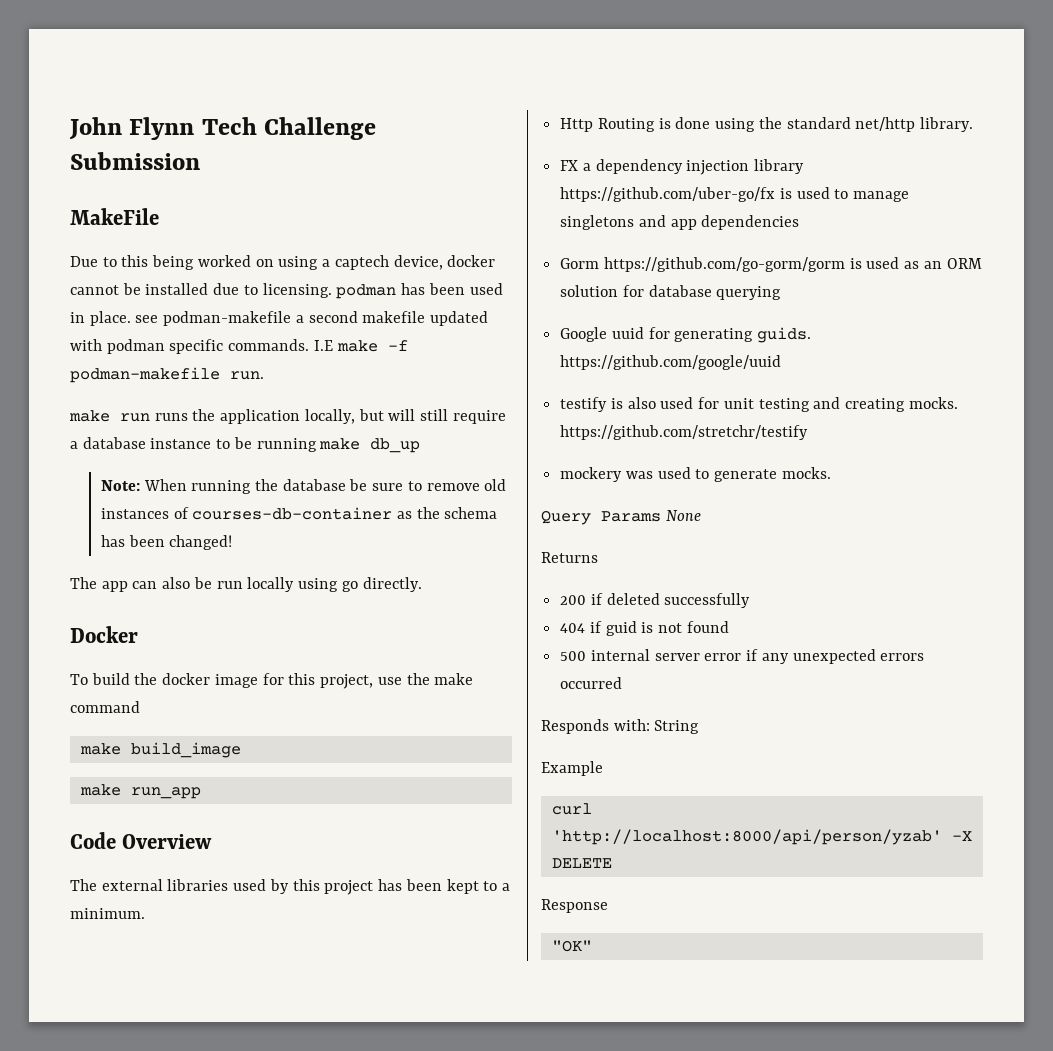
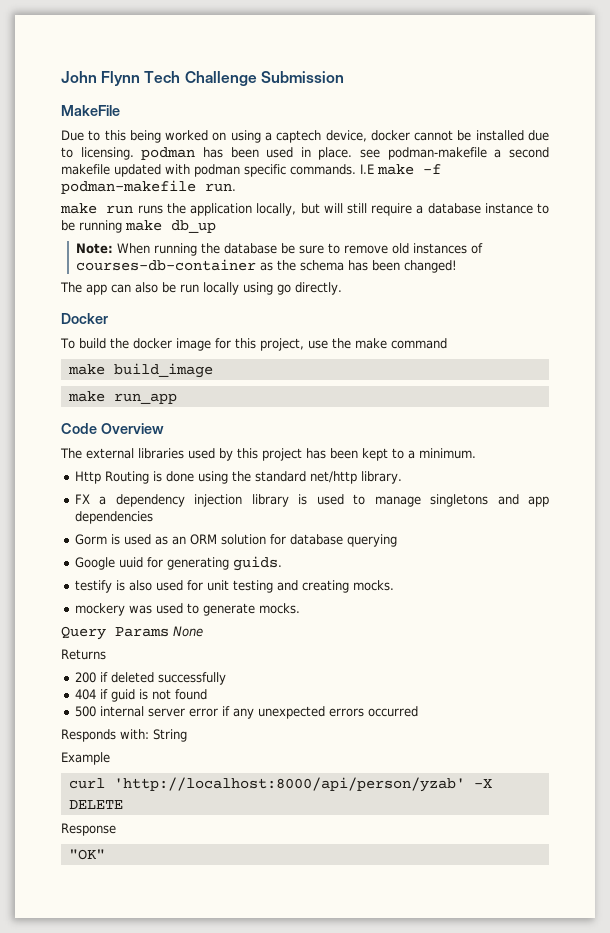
- FX a dependency injection library https://github.com/uber-go/fx is used to manage singletons and app dependencies
+ FX a dependency injection library is used to manage singletons and app dependencies
- Gorm https://github.com/go-gorm/gorm is used as an ORM solution for database querying
+ Gorm is used as an ORM solution for database querying
- Google uuid for generating guids. https://github.com/google/uuid
+ Google uuid for generating guids.
- testify is also used for unit testing and creating mocks. https://github.com/stretchr/testify
+ testify is also used for unit testing and creating mocks.

